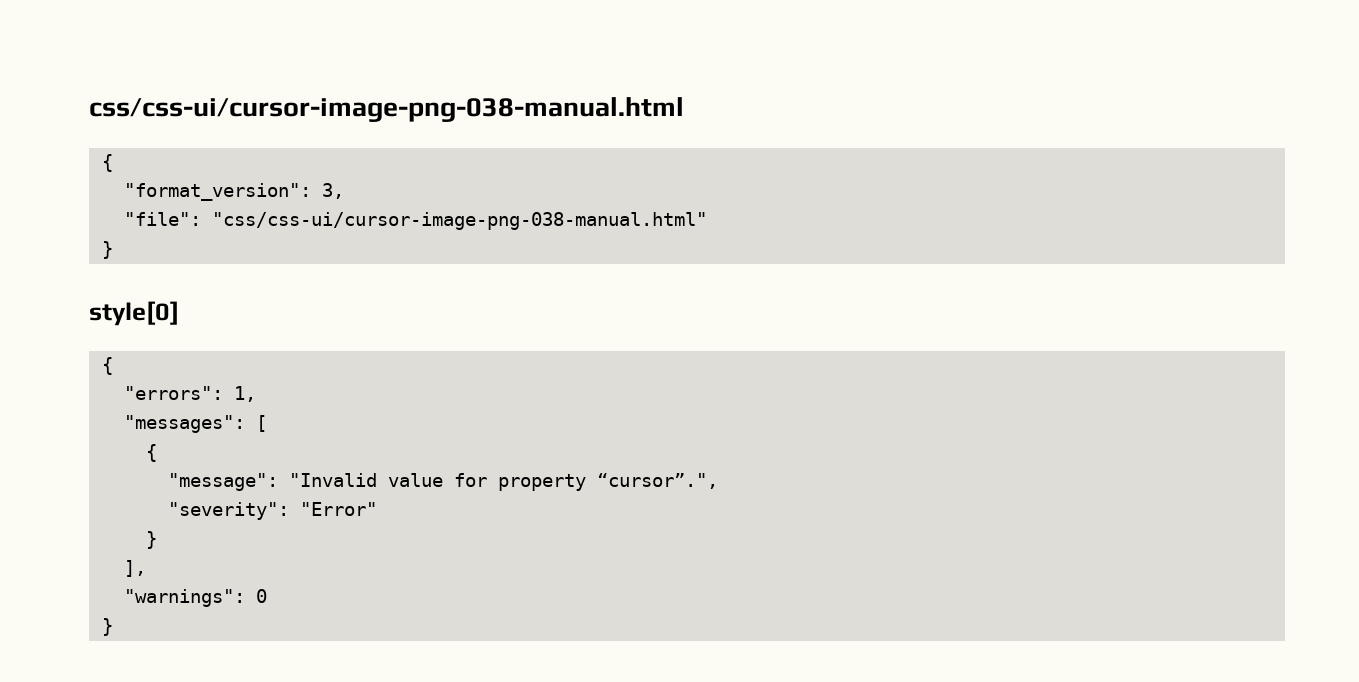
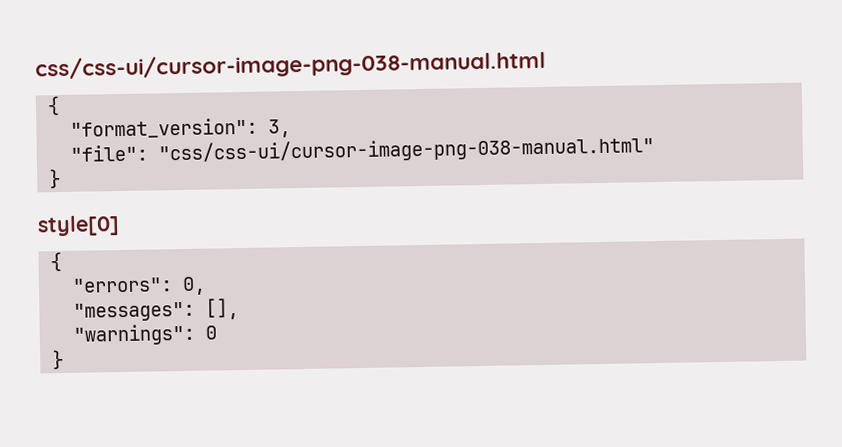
- "errors": 1,
+ "errors": 0,
- "messages": [
- {
- "message": "Invalid value for property “cursor”.",
- "severity": "Error"
- }
- ],
+ "messages": [],

